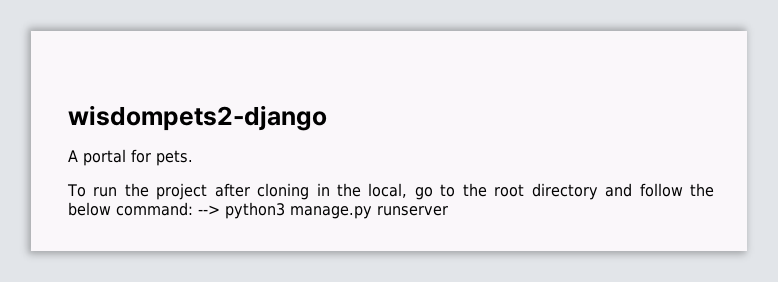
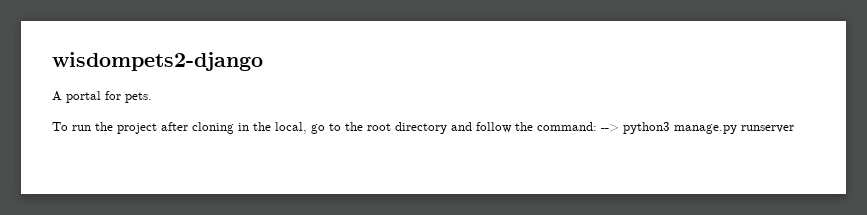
- To run the project after cloning in the local, go to the root directory and follow the below command: --> python3 manage.py runserver
+ To run the project after cloning in the local, go to the root directory and follow the command: --> python3 manage.py runserver

